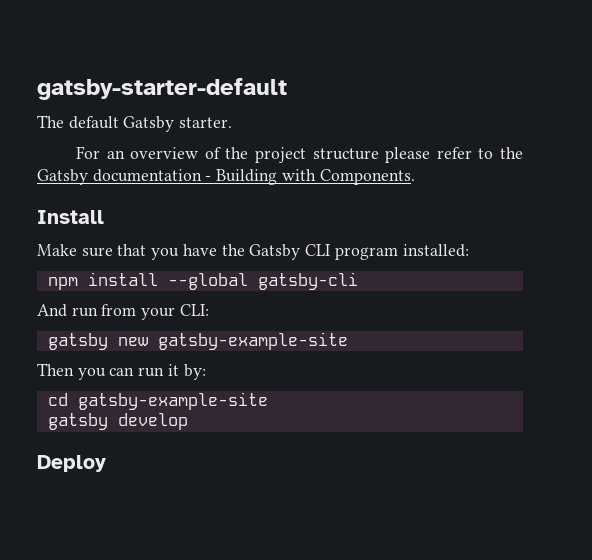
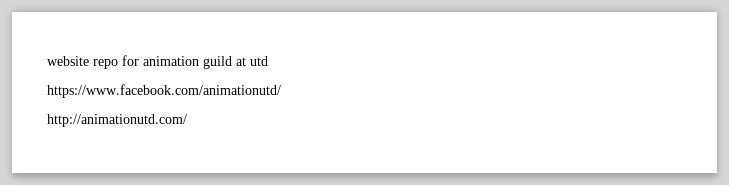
- gatsby-starter-default
- The default Gatsby starter.
- For an overview of the project structure please refer to the Gatsby documentation - Building with Components.
- Install
- Make sure that you have the Gatsby CLI program installed:
- npm install --global gatsby-cli
- And run from your CLI:
- gatsby new gatsby-example-site
- Then you can run it by:
- cd gatsby-example-site
- gatsby develop
- Deploy
+ website repo for animation guild at utd
+ https://www.facebook.com/animationutd/
+ http://animationutd.com/

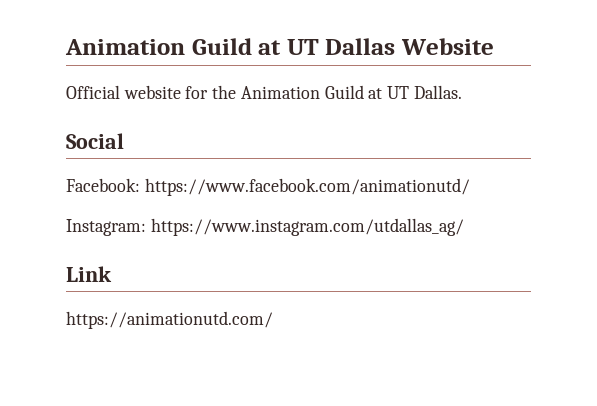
- website repo for animation guild at utd
- https://www.facebook.com/animationutd/
- http://animationutd.com/
+ Animation Guild at UT Dallas Website
+ Official website for the Animation Guild at UT Dallas.
+ Social
+ Facebook: https://www.facebook.com/animationutd/
+ Instagram: https://www.instagram.com/utdallas_ag/
+ Link
+ https://animationutd.com/

